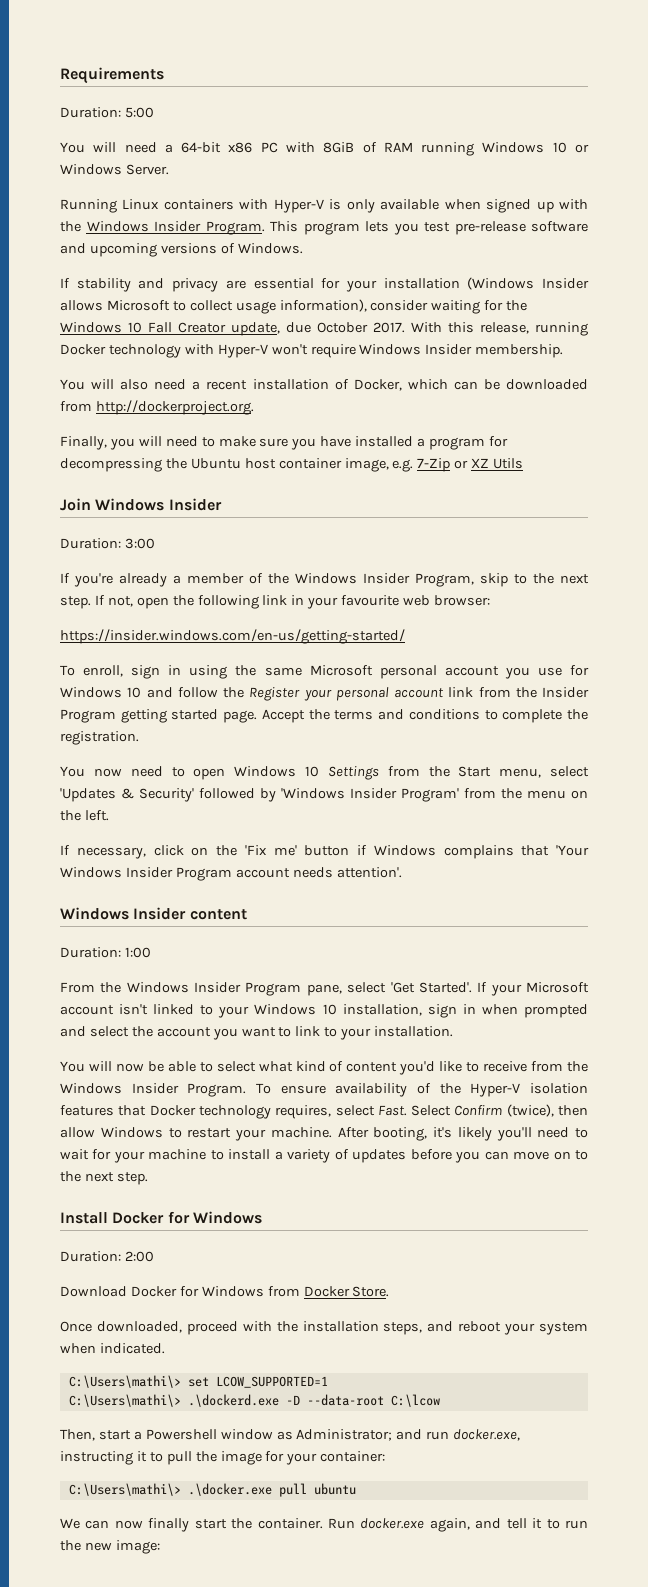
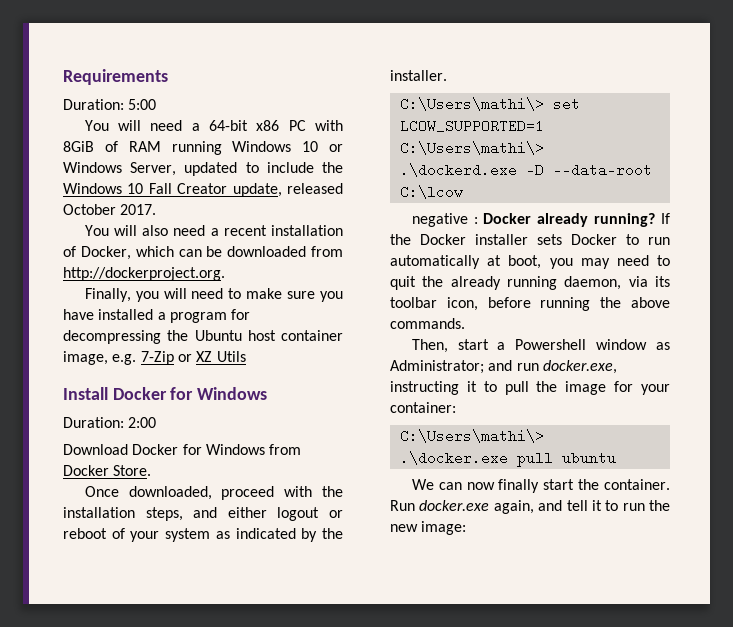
- You will need a 64-bit x86 PC with 8GiB of RAM running Windows 10 or Windows Server.
- Running Linux containers with Hyper-V is only available when signed up with the Windows Insider Program. This program lets you test pre-release software and upcoming versions of Windows.
- If stability and privacy are essential for your installation (Windows Insider allows Microsoft to collect usage information), consider waiting for the Windows 10 Fall Creator update, due October 2017. With this release, running Docker technology with Hyper-V won't require Windows Insider membership.
+ You will need a 64-bit x86 PC with 8GiB of RAM running Windows 10 or Windows Server, updated to include the Windows 10 Fall Creator update, released October 2017.
- Join Windows Insider
- Duration: 3:00
- If you're already a member of the Windows Insider Program, skip to the next step. If not, open the following link in your favourite web browser:
- https://insider.windows.com/en-us/getting-started/
- To enroll, sign in using the same Microsoft personal account you use for Windows 10 and follow the Register your personal account link from the Insider Program getting started page. Accept the terms and conditions to complete the registration.
- You now need to open Windows 10 Settings from the Start menu, select 'Updates & Security' followed by 'Windows Insider Program' from the menu on the left.
- If necessary, click on the 'Fix me' button if Windows complains that 'Your Windows Insider Program account needs attention'.
- Windows Insider content
- Duration: 1:00
- From the Windows Insider Program pane, select 'Get Started'. If your Microsoft account isn't linked to your Windows 10 installation, sign in when prompted and select the account you want to link to your installation.
- You will now be able to select what kind of content you'd like to receive from the Windows Insider Program. To ensure availability of the Hyper-V isolation features that Docker technology requires, select Fast. Select Confirm (twice), then allow Windows to restart your machine. After booting, it's likely you'll need to wait for your machine to install a variety of updates before you can move on to the next step.
- Once downloaded, proceed with the installation steps, and reboot your system when indicated.
+ Once downloaded, proceed with the installation steps, and either logout or reboot of your system as indicated by the installer.
+ negative : Docker already running? If the Docker installer sets Docker to run automatically at boot, you may need to quit the already running daemon, via its toolbar icon, before running the above commands.

